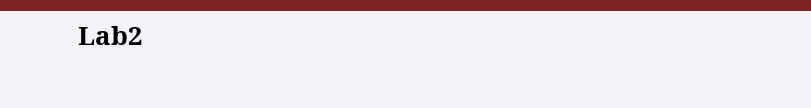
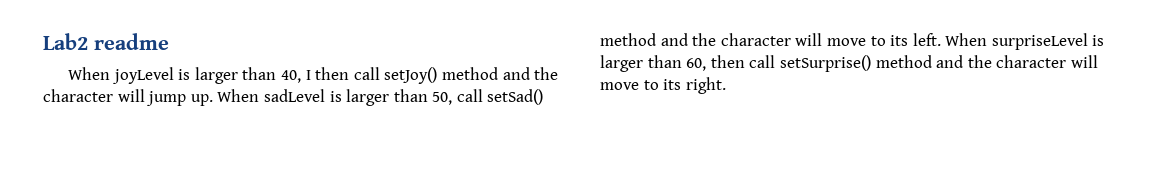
- Lab2
+ Lab2 readme
+ When joyLevel is larger than 40, I then call setJoy() method and the character will jump up. When sadLevel is larger than 50, call setSad() method and the character will move to its left. When surpriseLevel is larger than 60, then call setSurprise() method and the character will move to its right.

